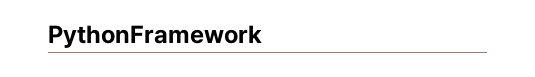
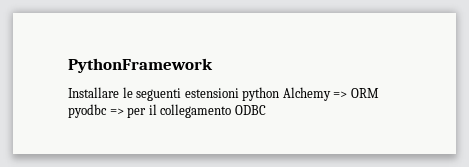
+ Installare le seguenti estensioni python Alchemy => ORM pyodbc => per il collegamento ODBC

